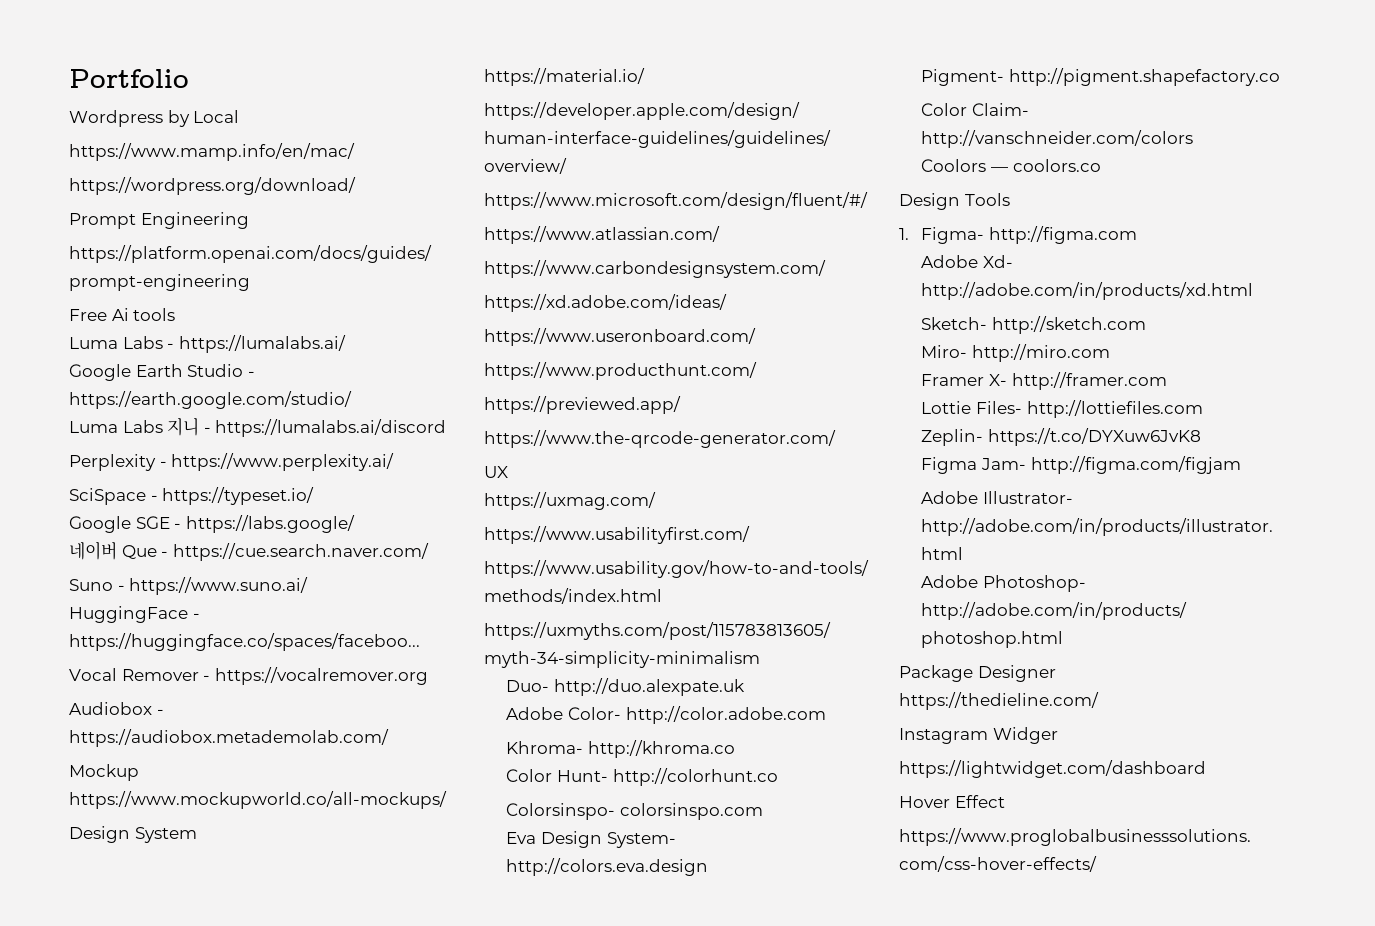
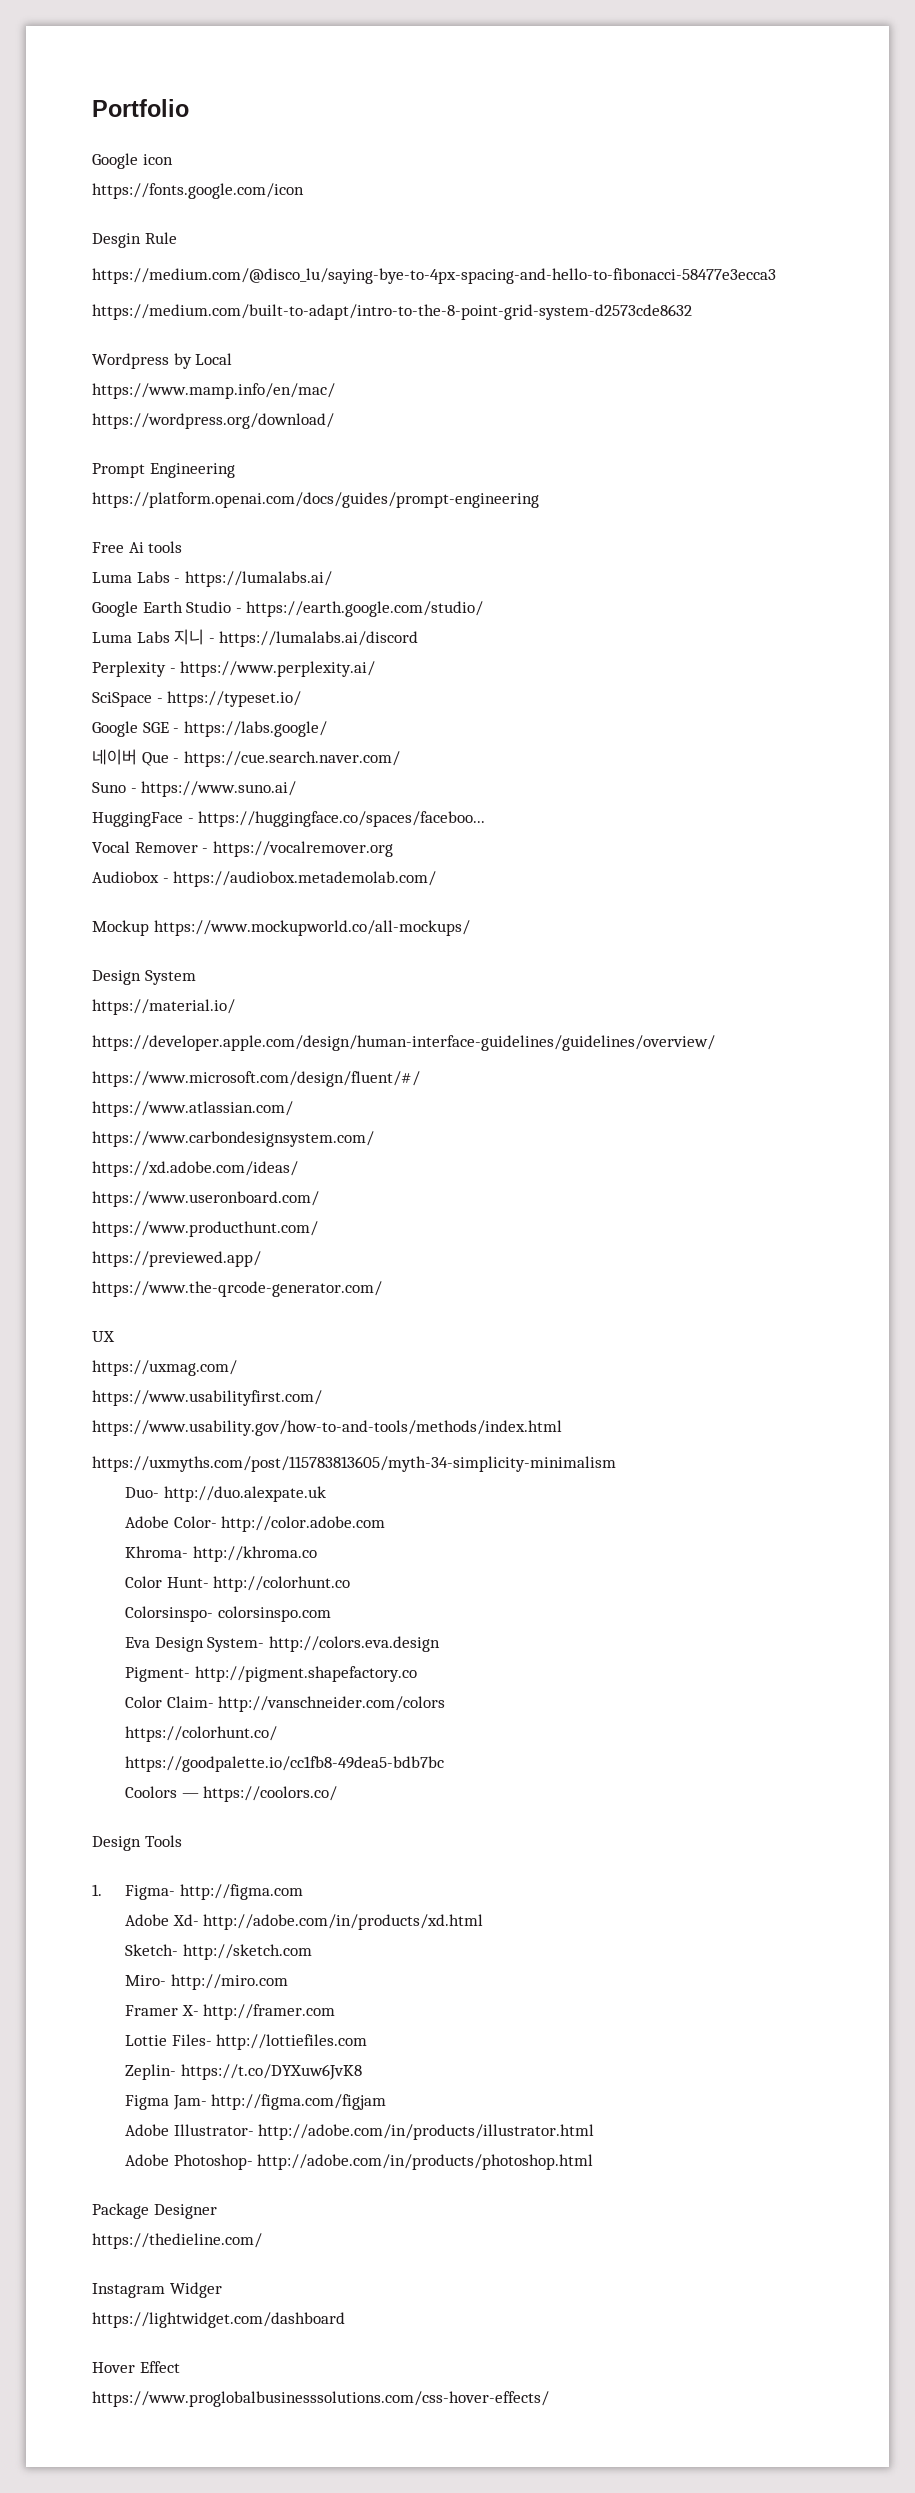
+ Google icon
+ https://fonts.google.com/icon
+ Desgin Rule
+ https://medium.com/@disco_lu/saying-bye-to-4px-spacing-and-hello-to-fibonacci-58477e3ecca3
+ https://medium.com/built-to-adapt/intro-to-the-8-point-grid-system-d2573cde8632
+ https://colorhunt.co/
+ https://goodpalette.io/cc1fb8-49dea5-bdb7bc
- Coolors — coolors.co
+ Coolors — https://coolors.co/

